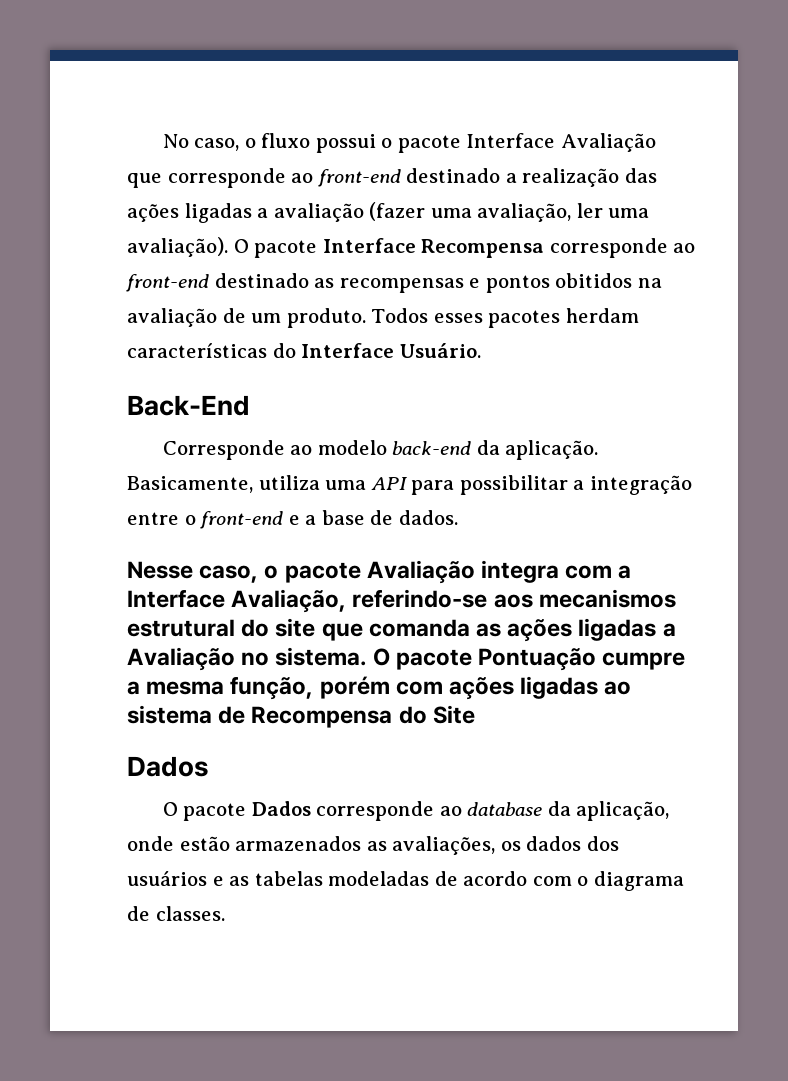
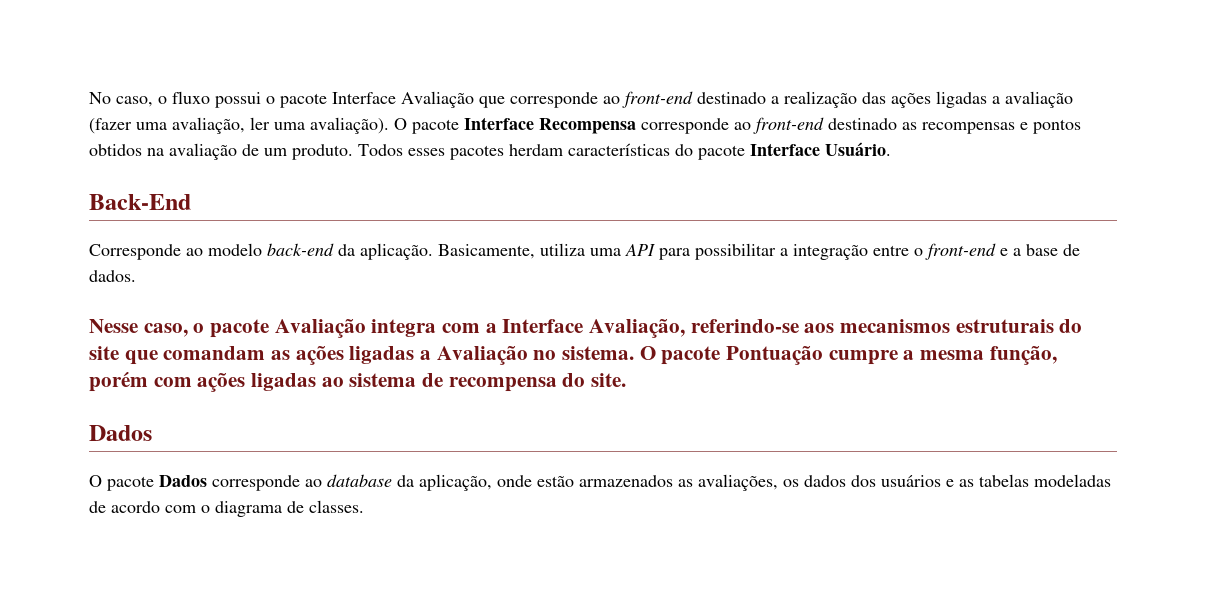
- O pacote Interface Recompensa corresponde ao front-end destinado as recompensas e pontos obitidos na avaliação de um produto.
+ O pacote Interface Recompensa corresponde ao front-end destinado as recompensas e pontos obtidos na avaliação de um produto.
- Todos esses pacotes herdam características do Interface Usuário.
+ Todos esses pacotes herdam características do pacote Interface Usuário.
- Nesse caso, o pacote Avaliação integra com a Interface Avaliação, referindo-se aos mecanismos estrutural do site que comanda as ações ligadas a Avaliação no sistema.
+ Nesse caso, o pacote Avaliação integra com a Interface Avaliação, referindo-se aos mecanismos estruturais do site que comandam as ações ligadas a Avaliação no sistema.
- O pacote Pontuação cumpre a mesma função, porém com ações ligadas ao sistema de Recompensa do Site
+ O pacote Pontuação cumpre a mesma função, porém com ações ligadas ao sistema de recompensa do site.

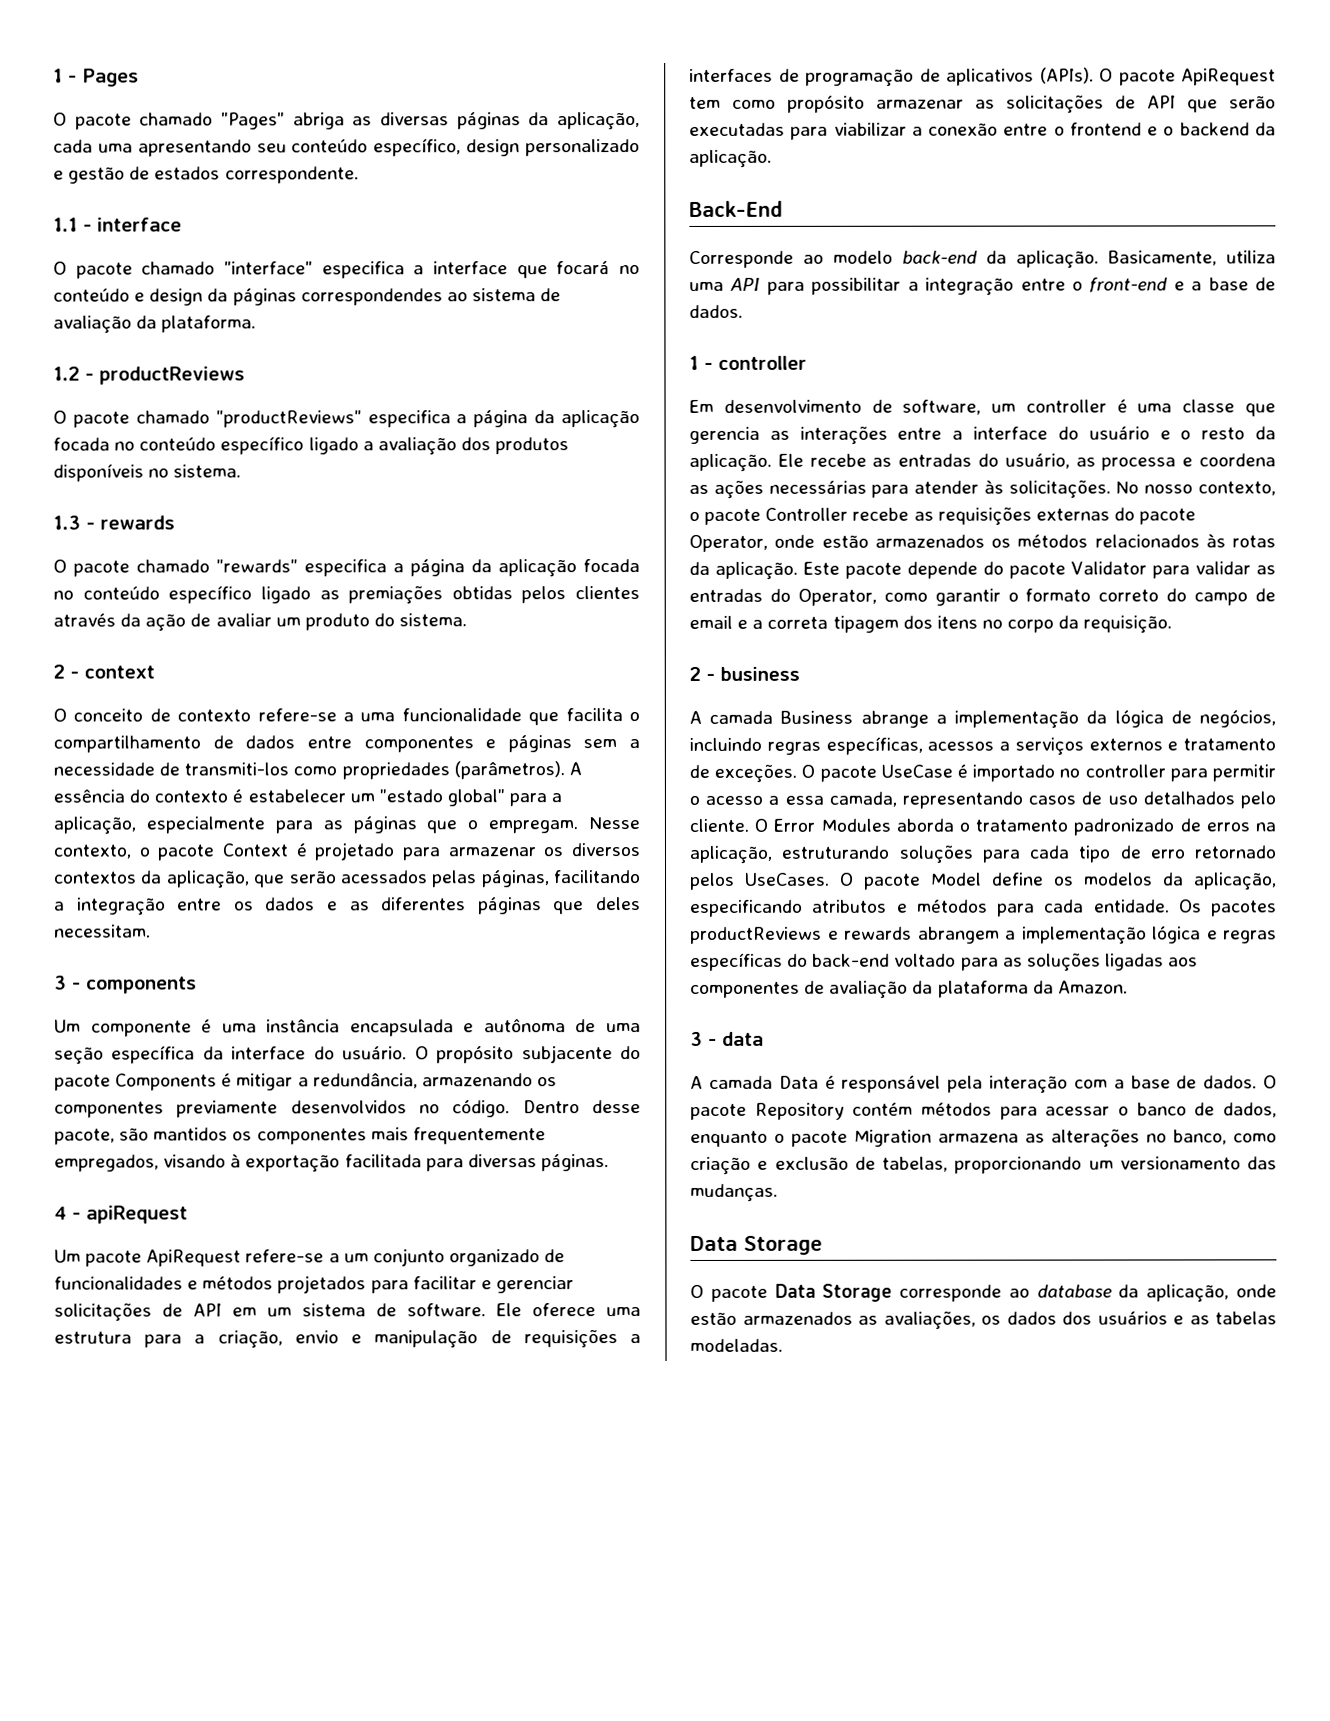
- No caso, o fluxo possui o pacote Interface Avaliação que corresponde ao front-end destinado a realização das ações ligadas a avaliação (fazer uma avaliação, ler uma avaliação). O pacote Interface Recompensa corresponde ao front-end destinado as recompensas e pontos obtidos na avaliação de um produto. Todos esses pacotes herdam características do pacote Interface Usuário.
+ 1 - Pages
+ O pacote chamado "Pages" abriga as diversas páginas da aplicação, cada uma apresentando seu conteúdo específico, design personalizado e gestão de estados correspondente.
+ 1.1 - interface
+ O pacote chamado "interface" especifica a interface que focará no conteúdo e design da páginas correspondendes ao sistema de avaliação da plataforma.
+ 1.2 - productReviews
+ O pacote chamado "productReviews" especifica a página da aplicação focada no conteúdo específico ligado a avaliação dos produtos disponíveis no sistema.
+ 1.3 - rewards
+ O pacote chamado "rewards" especifica a página da aplicação focada no conteúdo específico ligado as premiações obtidas pelos clientes através da ação de avaliar um produto do sistema.
+ 2 - context
+ O conceito de contexto refere-se a uma funcionalidade que facilita o compartilhamento de dados entre componentes e páginas sem a necessidade de transmiti-los como propriedades (parâmetros). A essência do contexto é estabelecer um "estado global" para a aplicação, especialmente para as páginas que o empregam. Nesse contexto, o pacote Context é projetado para armazenar os diversos contextos da aplicação, que serão acessados pelas páginas, facilitando a integração entre os dados e as diferentes páginas que deles necessitam.
+ 3 - components
+ Um componente é uma instância encapsulada e autônoma de uma seção específica da interface do usuário. O propósito subjacente do pacote Components é mitigar a redundância, armazenando os componentes previamente desenvolvidos no código. Dentro desse pacote, são mantidos os componentes mais frequentemente empregados, visando à exportação facilitada para diversas páginas.
+ 4 - apiRequest
+ Um pacote ApiRequest refere-se a um conjunto organizado de funcionalidades e métodos projetados para facilitar e gerenciar solicitações de API em um sistema de software. Ele oferece uma estrutura para a criação, envio e manipulação de requisições a interfaces de programação de aplicativos (APIs). O pacote ApiRequest tem como propósito armazenar as solicitações de API que serão executadas para viabilizar a conexão entre o frontend e o backend da aplicação.
- Nesse caso, o pacote Avaliação integra com a Interface Avaliação, referindo-se aos mecanismos estruturais do site que comandam as ações ligadas a Avaliação no sistema. O pacote Pontuação cumpre a mesma função, porém com ações ligadas ao sistema de recompensa do site.
- Dados
- O pacote Dados corresponde ao database da aplicação, onde estão armazenados as avaliações, os dados dos usuários e as tabelas modeladas de acordo com o diagrama de classes.
+ 1 - controller
+ Em desenvolvimento de software, um controller é uma classe que gerencia as interações entre a interface do usuário e o resto da aplicação. Ele recebe as entradas do usuário, as processa e coordena as ações necessárias para atender às solicitações. No nosso contexto, o pacote Controller recebe as requisições externas do pacote Operator, onde estão armazenados os métodos relacionados às rotas da aplicação. Este pacote depende do pacote Validator para validar as entradas do Operator, como garantir o formato correto do campo de email e a correta tipagem dos itens no corpo da requisição.
+ 2 - business
+ A camada Business abrange a implementação da lógica de negócios, incluindo regras específicas, acessos a serviços externos e tratamento de exceções. O pacote UseCase é importado no controller para permitir o acesso a essa camada, representando casos de uso detalhados pelo cliente. O Error Modules aborda o tratamento padronizado de erros na aplicação, estruturando soluções para cada tipo de erro retornado pelos UseCases. O pacote Model define os modelos da aplicação, especificando atributos e métodos para cada entidade. Os pacotes productReviews e rewards abrangem a implementação lógica e regras específicas do back-end voltado para as soluções ligadas aos componentes de avaliação da plataforma da Amazon.
+ 3 - data
+ A camada Data é responsável pela interação com a base de dados. O pacote Repository contém métodos para acessar o banco de dados, enquanto o pacote Migration armazena as alterações no banco, como criação e exclusão de tabelas, proporcionando um versionamento das mudanças.
+ Data Storage
+ O pacote Data Storage corresponde ao database da aplicação, onde estão armazenados as avaliações, os dados dos usuários e as tabelas modeladas.

